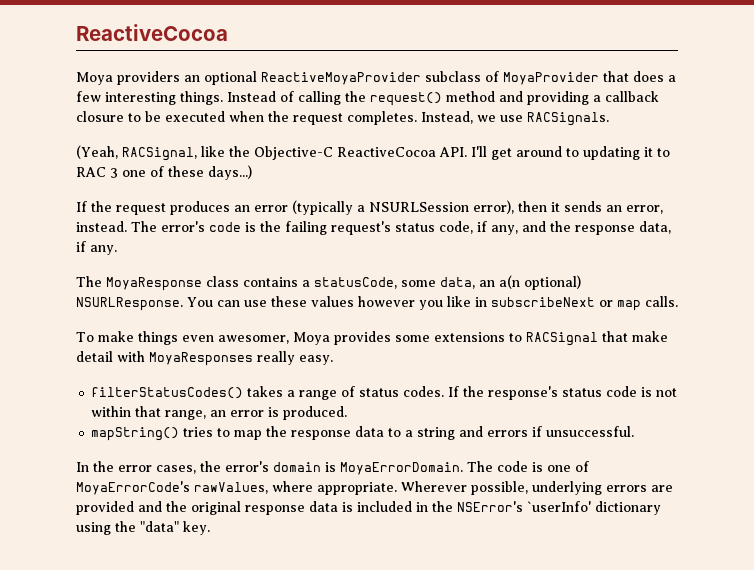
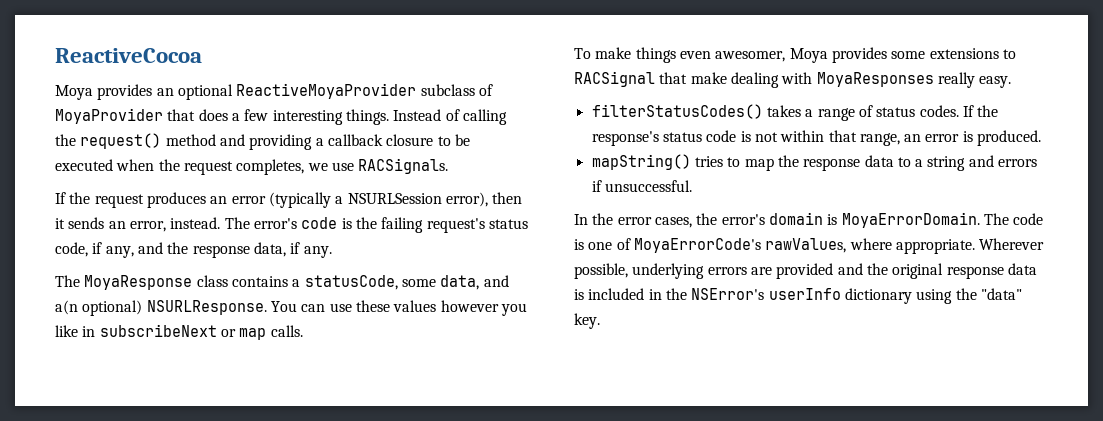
- Moya providers an optional ReactiveMoyaProvider subclass of MoyaProvider that does a few interesting things.
+ Moya provides an optional ReactiveMoyaProvider subclass of MoyaProvider that does a few interesting things.
- Instead of calling the request() method and providing a callback closure to be executed when the request completes. Instead, we use RACSignals.
+ Instead of calling the request() method and providing a callback closure to be executed when the request completes, we use RACSignals.
- (Yeah, RACSignal, like the Objective-C ReactiveCocoa API. I'll get around to updating it to RAC 3 one of these days...)
- The MoyaResponse class contains a statusCode, some data, an a(n optional) NSURLResponse.
+ The MoyaResponse class contains a statusCode, some data, and a(n optional) NSURLResponse.
- To make things even awesomer, Moya provides some extensions to RACSignal that make detail with MoyaResponses really easy.
+ To make things even awesomer, Moya provides some extensions to RACSignal that make dealing with MoyaResponses really easy.
- Wherever possible, underlying errors are provided and the original response data is included in the NSError's `userInfo' dictionary using the "data" key.
+ Wherever possible, underlying errors are provided and the original response data is included in the NSError's userInfo dictionary using the "data" key.

